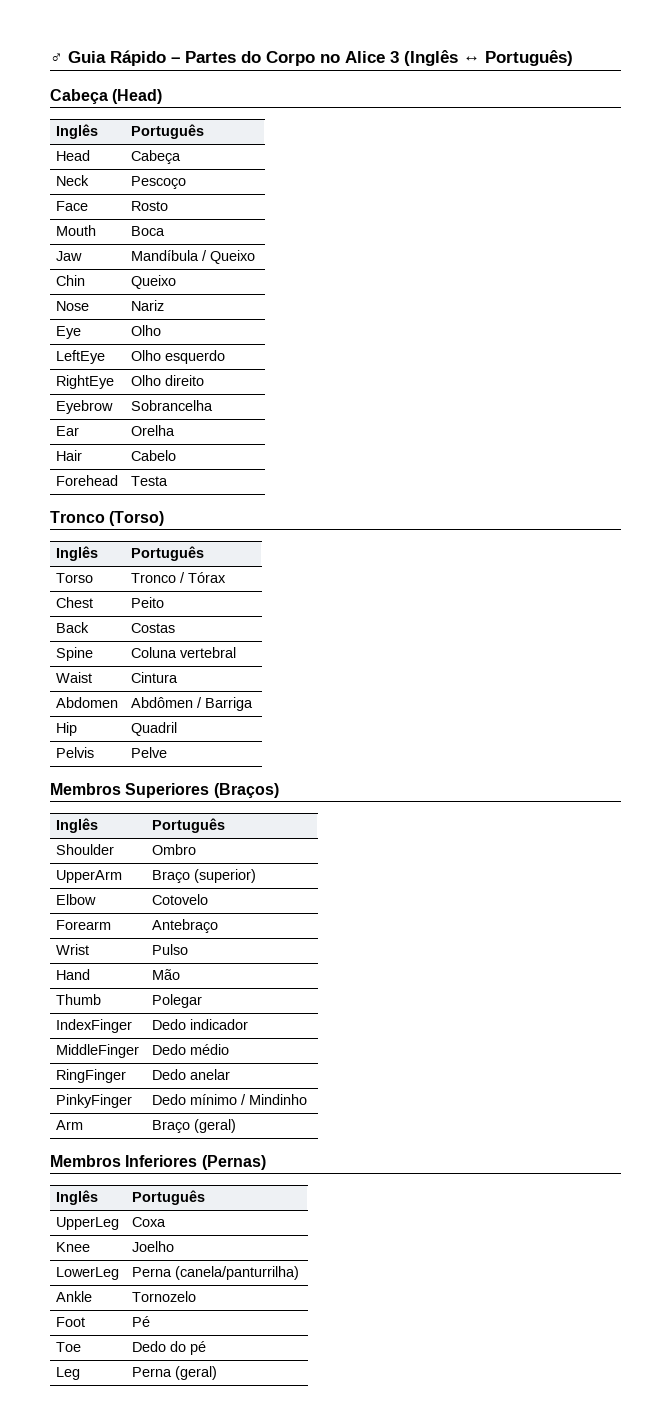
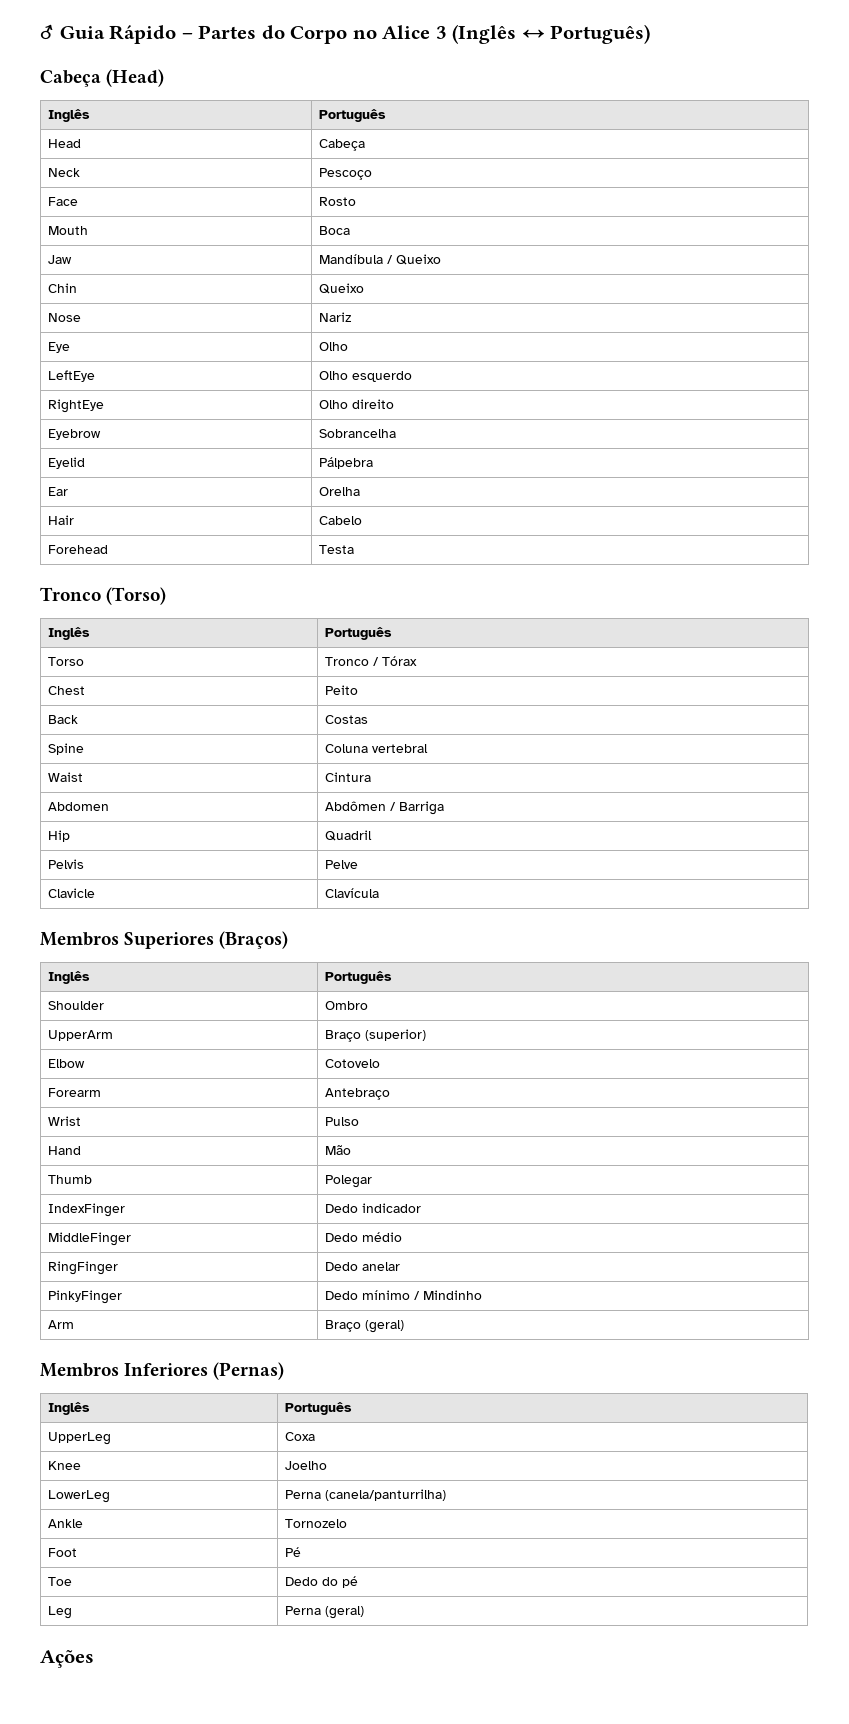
+ Eyelid | Pálpebra
+ Clavicle | Clavícula
+ Ações

